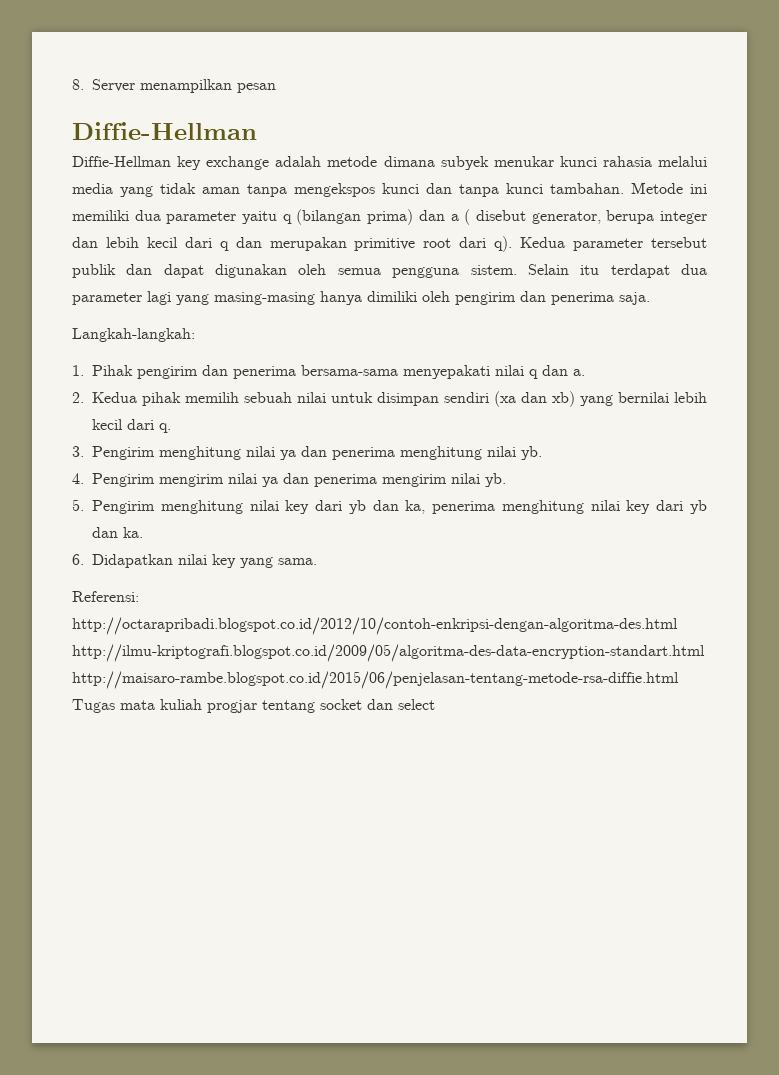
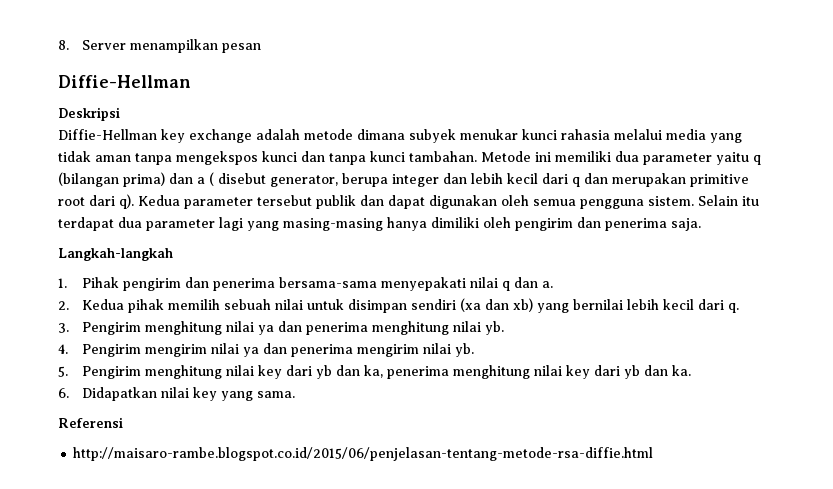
+ Deskripsi
- Langkah-langkah:
+ Langkah-langkah
- Referensi: http://octarapribadi.blogspot.co.id/2012/10/contoh-enkripsi-dengan-algoritma-des.html http://ilmu-kriptografi.blogspot.co.id/2009/05/algoritma-des-data-encryption-standart.html http://maisaro-rambe.blogspot.co.id/2015/06/penjelasan-tentang-metode-rsa-diffie.html Tugas mata kuliah progjar tentang socket dan select
+ Referensi
+ http://maisaro-rambe.blogspot.co.id/2015/06/penjelasan-tentang-metode-rsa-diffie.html

